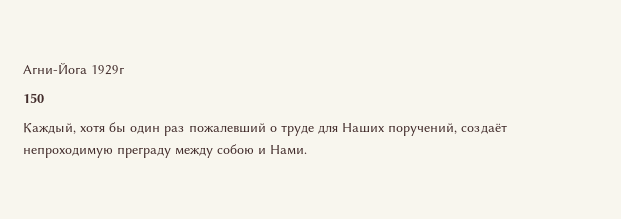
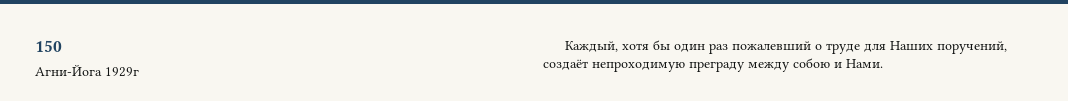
+ 150
- 150

